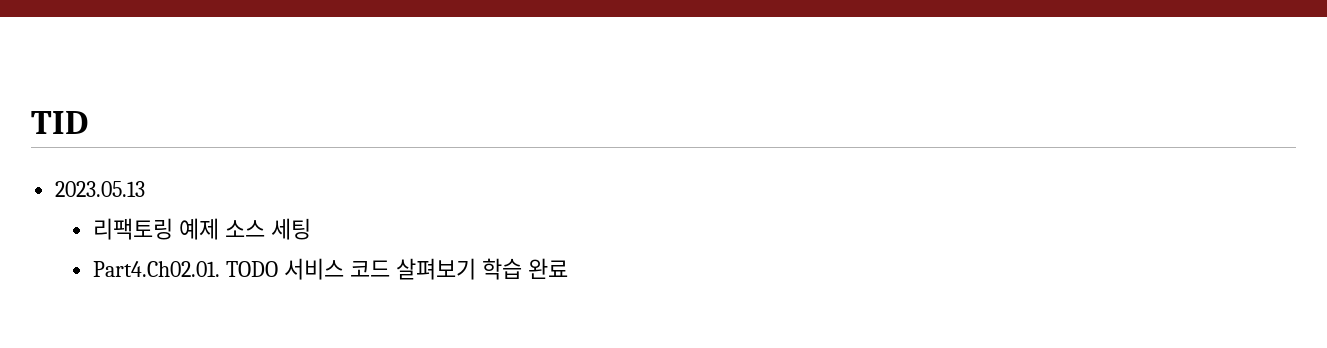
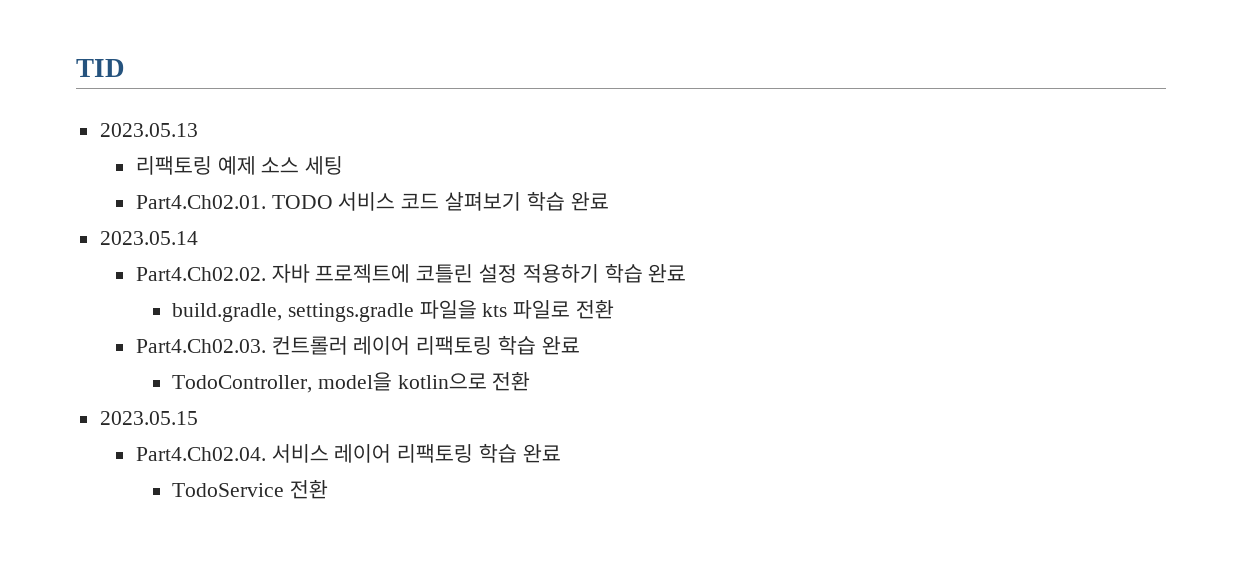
+ 2023.05.14
+ Part4.Ch02.02. 자바 프로젝트에 코틀린 설정 적용하기 학습 완료
+ build.gradle, settings.gradle 파일을 kts 파일로 전환
+ Part4.Ch02.03. 컨트롤러 레이어 리팩토링 학습 완료
+ TodoController, model을 kotlin으로 전환
+ 2023.05.15
+ Part4.Ch02.04. 서비스 레이어 리팩토링 학습 완료
+ TodoService 전환

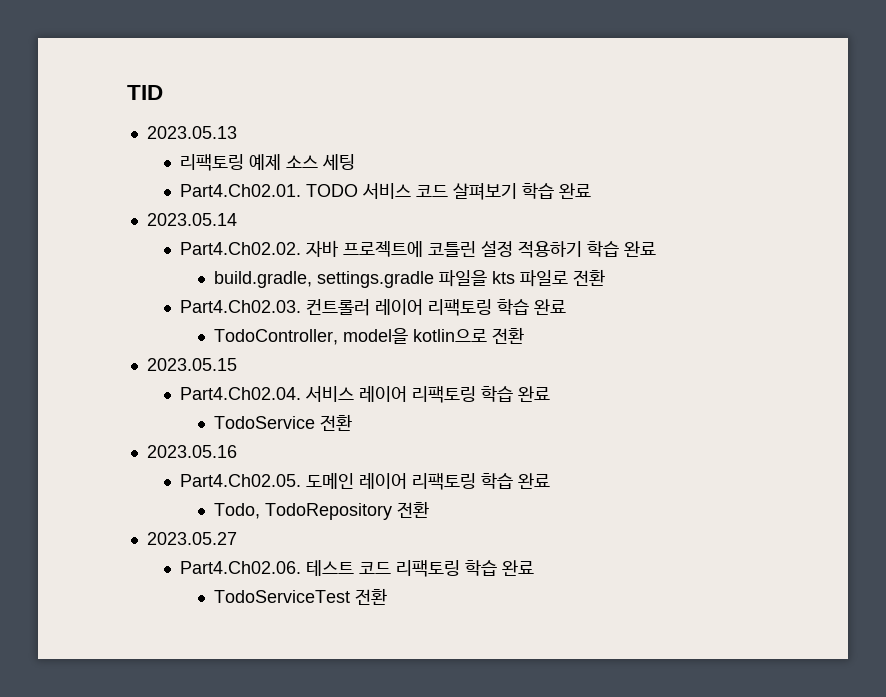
+ 2023.05.16
+ Part4.Ch02.05. 도메인 레이어 리팩토링 학습 완료
+ Todo, TodoRepository 전환
+ 2023.05.27
+ Part4.Ch02.06. 테스트 코드 리팩토링 학습 완료
+ TodoServiceTest 전환

